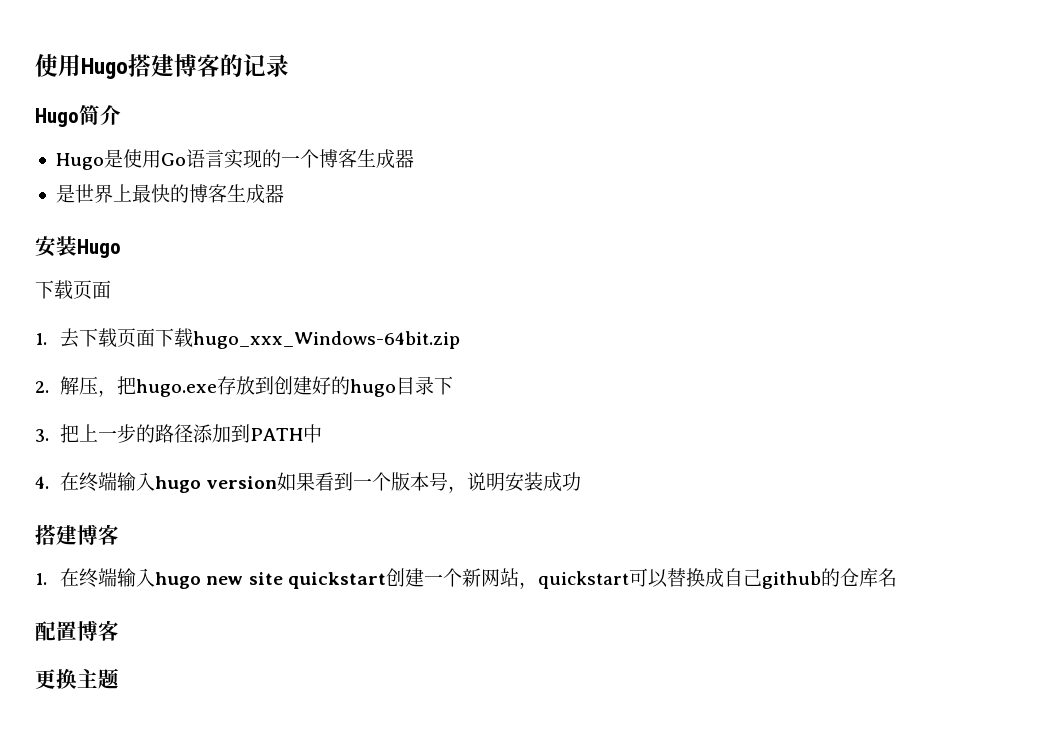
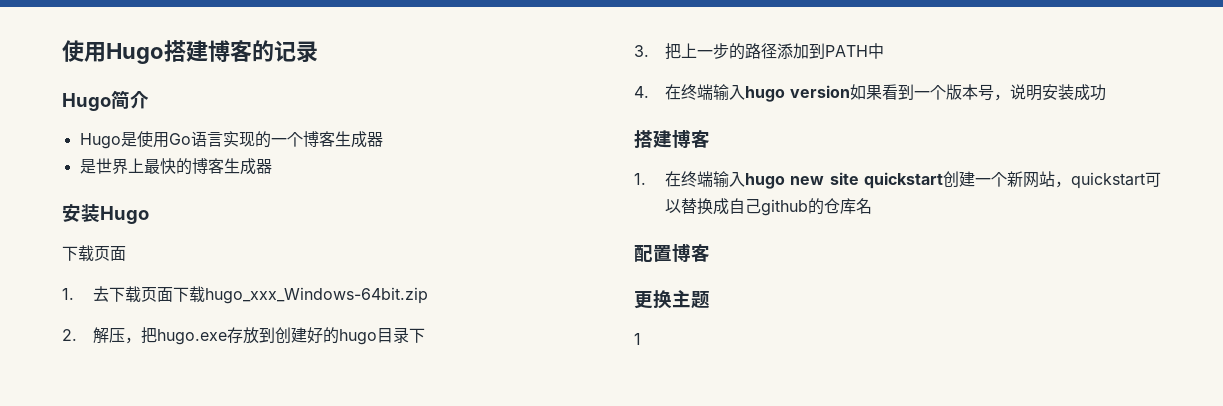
+ 1

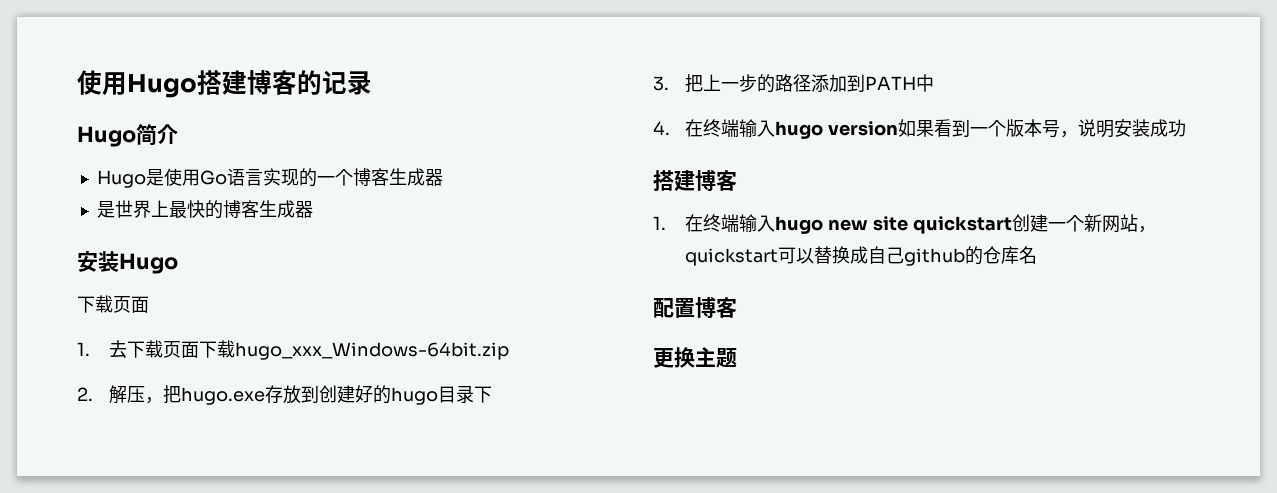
- 1

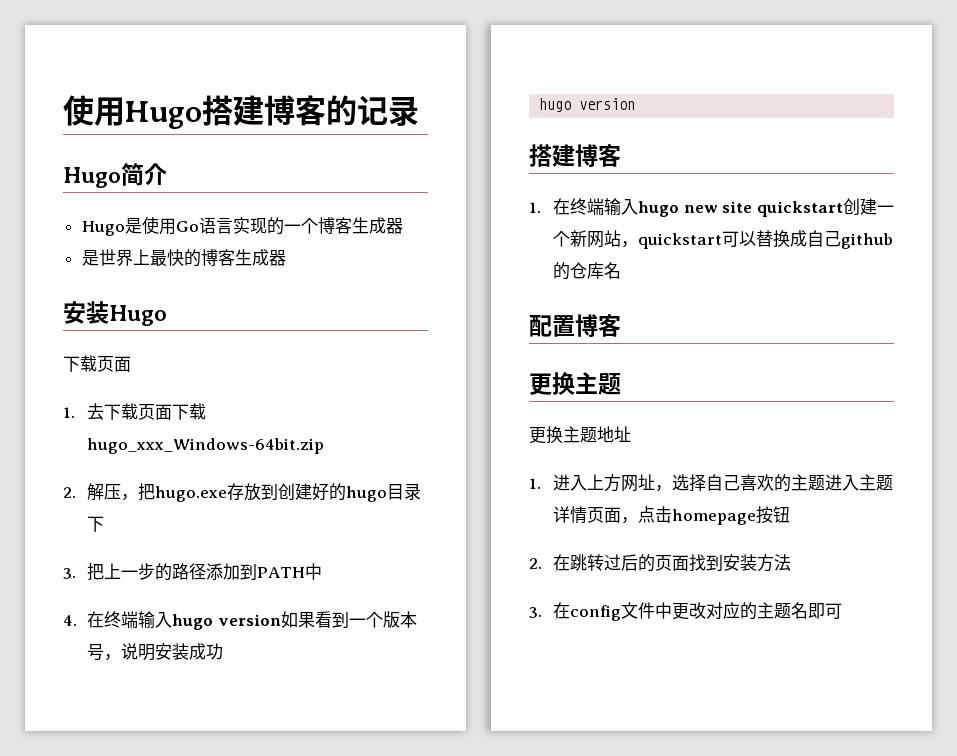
  4.在终端输入hugo version如果看到一个版本号，说明安装成功
+ hugo version
+ 更换主题地址
+ 1.进入上方网址，选择自己喜欢的主题进入主题详情页面，点击homepage按钮
+ 2.在跳转过后的页面找到安装方法
+ 3.在config文件中更改对应的主题名即可

